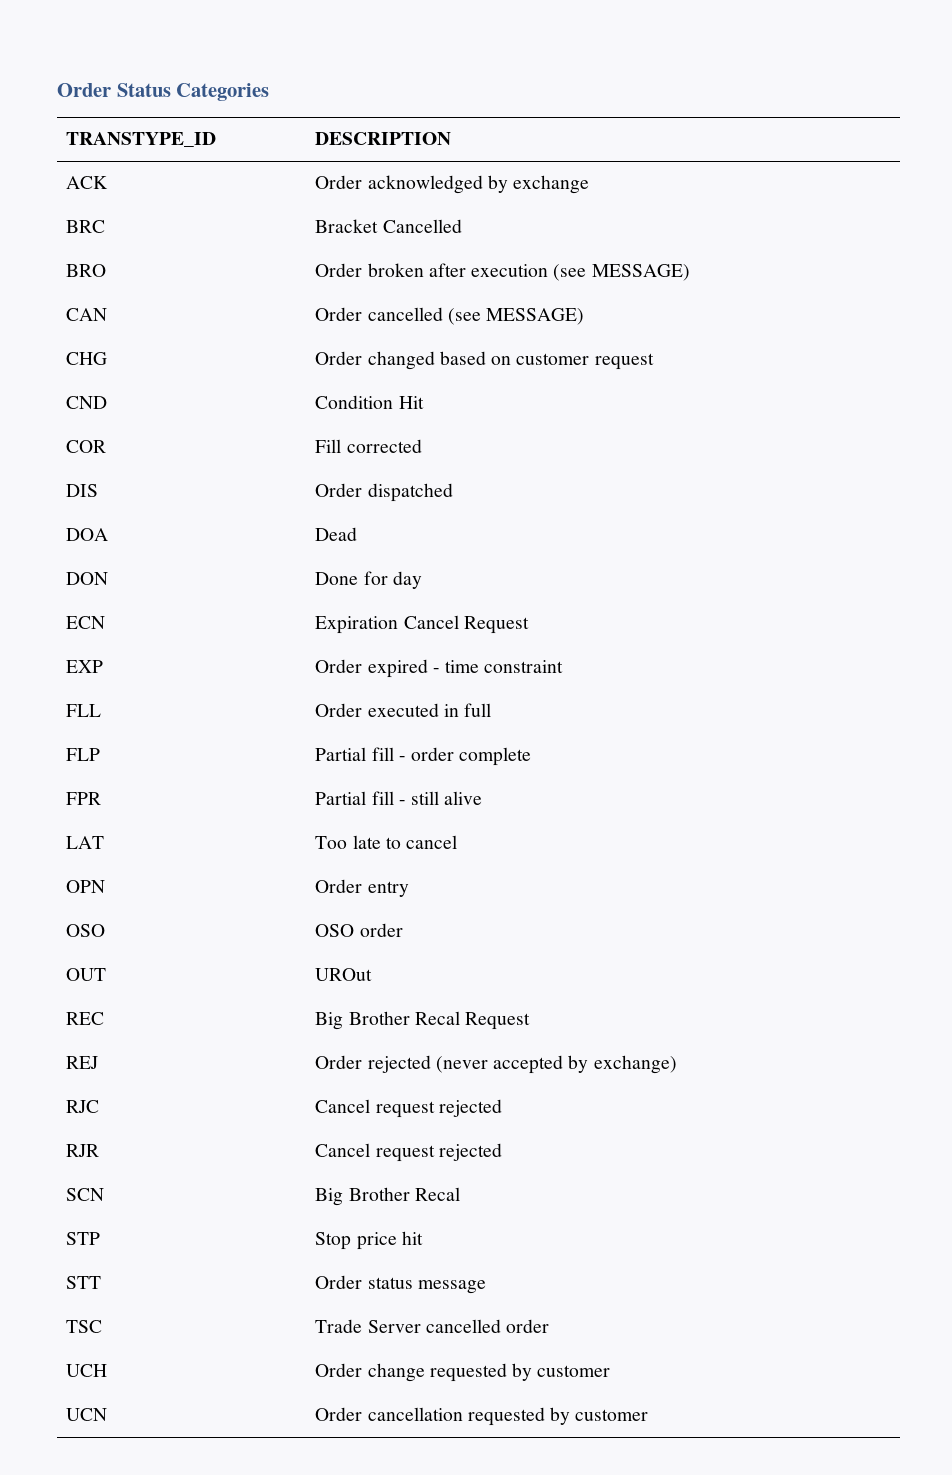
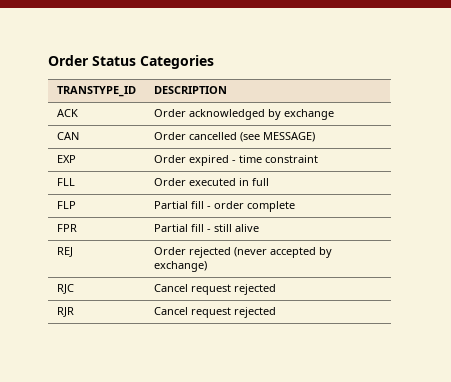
- BRC | Bracket Cancelled
- BRO | Order broken after execution (see MESSAGE)
- CHG | Order changed based on customer request
- CND | Condition Hit
- COR | Fill corrected
- DIS | Order dispatched
- DOA | Dead
- DON | Done for day
- ECN | Expiration Cancel Request
- LAT | Too late to cancel
- OPN | Order entry
- OSO | OSO order
- OUT | UROut
- REC | Big Brother Recal Request
- SCN | Big Brother Recal
- STP | Stop price hit
- STT | Order status message
- TSC | Trade Server cancelled order
- UCH | Order change requested by customer
- UCN | Order cancellation requested by customer

